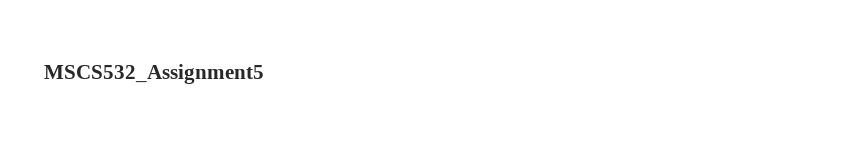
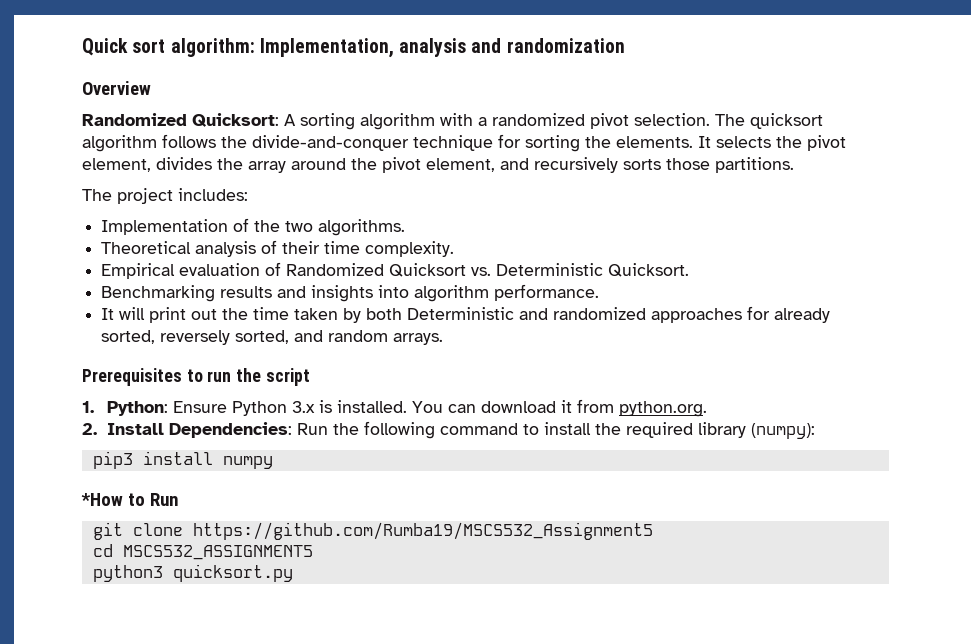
- MSCS532_Assignment5
+ Quick sort algorithm: Implementation, analysis and randomization
+ Overview
+ Randomized Quicksort: A sorting algorithm with a randomized pivot selection. The quicksort algorithm follows the divide-and-conquer technique for sorting the elements. It selects the pivot element, divides the array around the pivot element, and recursively sorts those partitions.
+ The project includes:
+ Implementation of the two algorithms.
+ Theoretical analysis of their time complexity.
+ Empirical evaluation of Randomized Quicksort vs. Deterministic Quicksort.
+ Benchmarking results and insights into algorithm performance.
+ It will print out the time taken by both Deterministic and randomized approaches for already sorted, reversely sorted, and random arrays.
+ Prerequisites to run the script
+ 1. Python: Ensure Python 3.x is installed. You can download it from python.org.
+ 2. Install Dependencies: Run the following command to install the required library (numpy):
+ pip3 install numpy
+ *How to Run
+ git clone https://github.com/Rumba19/MSCS532_Assignment5
+ cd MSCS532_ASSIGNMENT5
+ python3 quicksort.py

